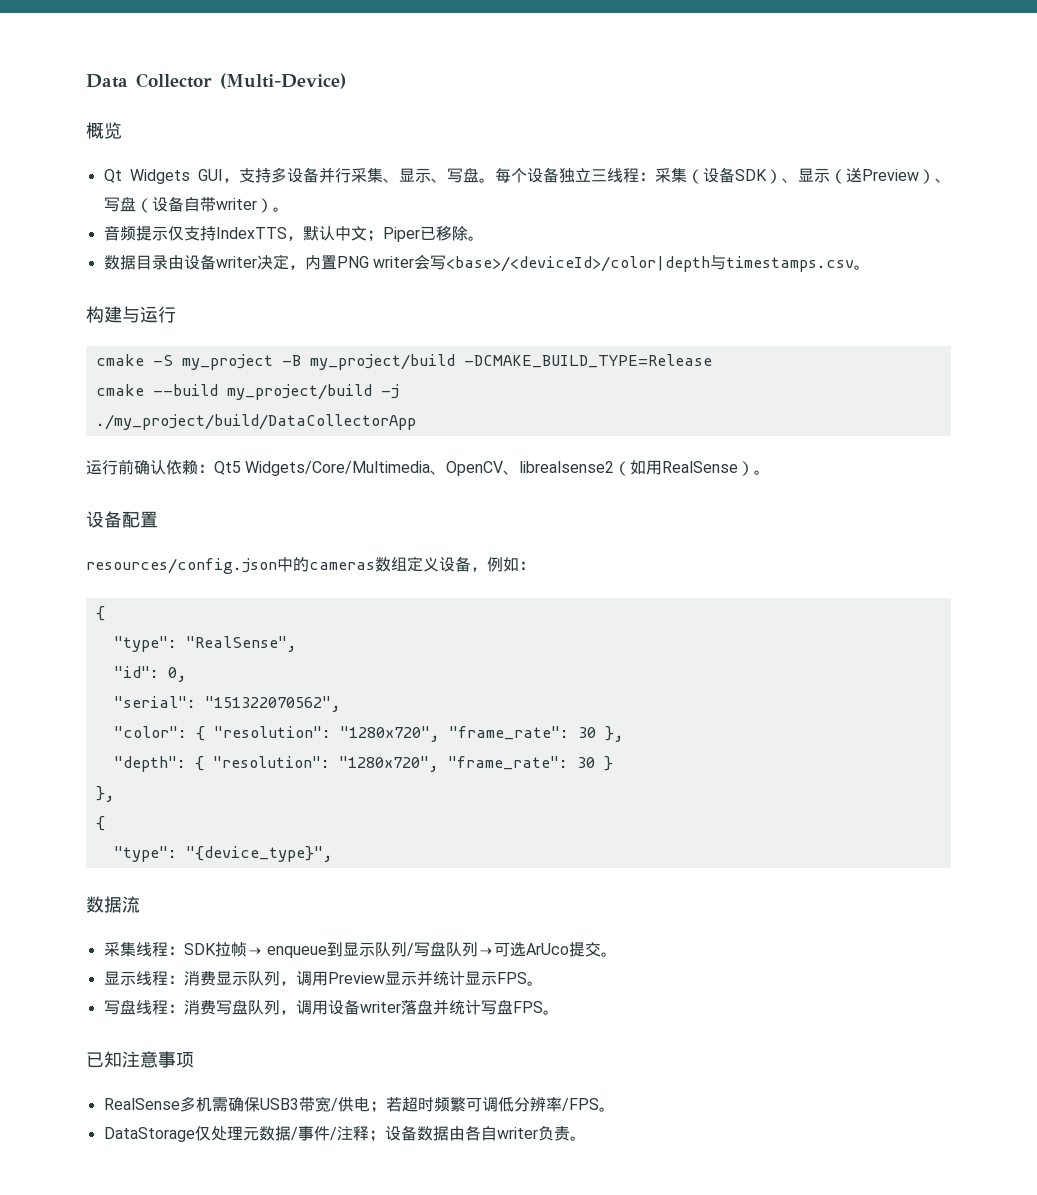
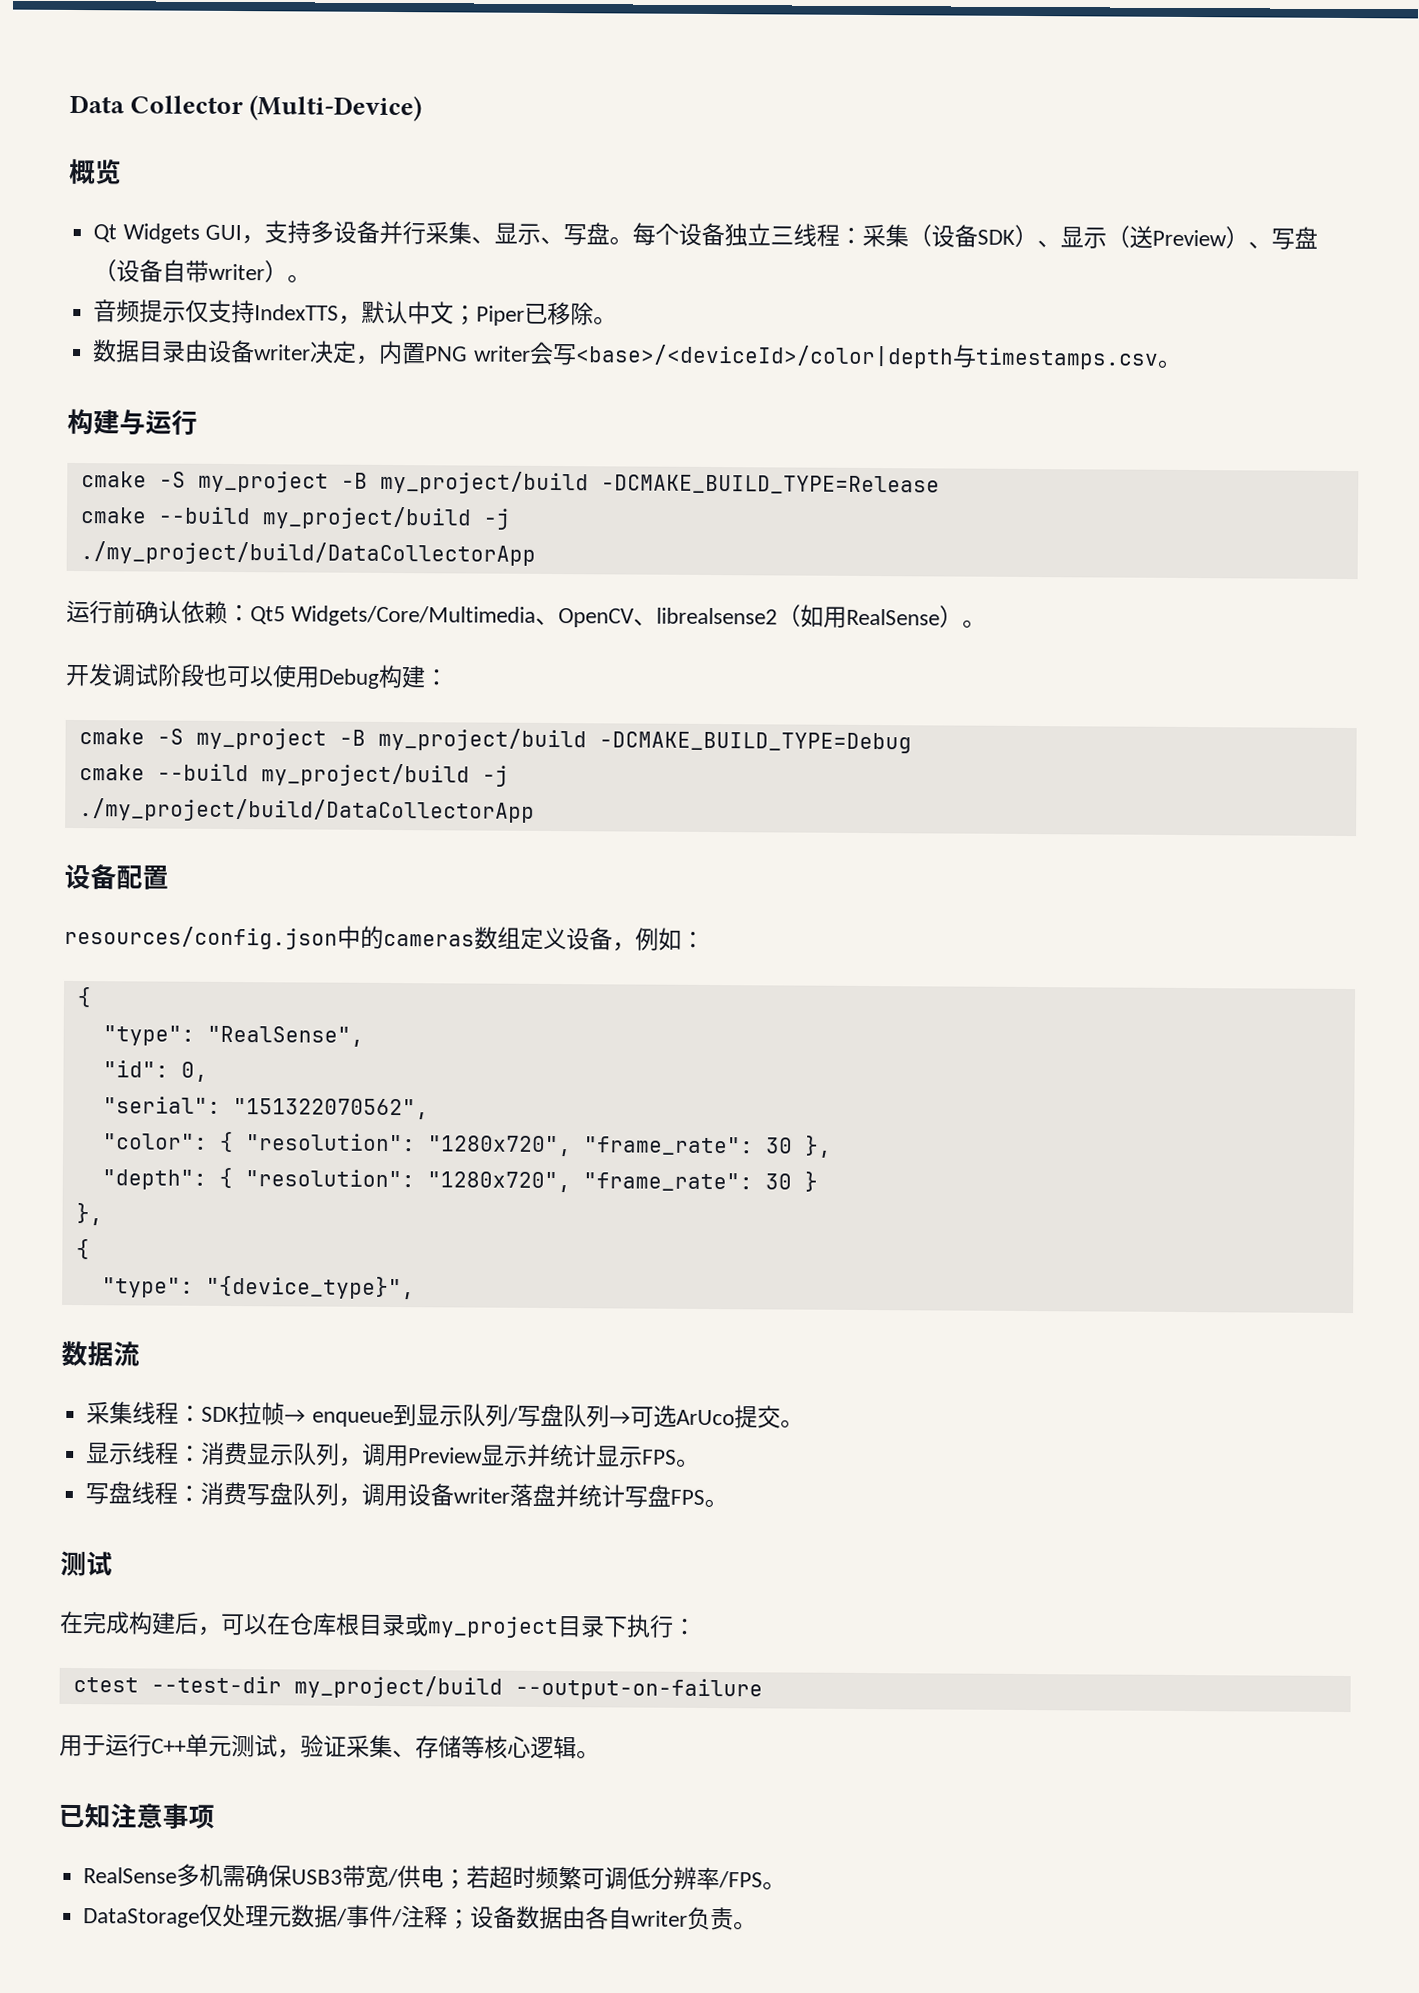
+ 开发调试阶段也可以使用Debug构建：
+ cmake -S my_project -B my_project/build -DCMAKE_BUILD_TYPE=Debug
+ cmake --build my_project/build -j
+ ./my_project/build/DataCollectorApp
  写盘线程：消费写盘队列，调用设备writer落盘并统计写盘FPS。
+ 测试
+ 在完成构建后，可以在仓库根目录或my_project目录下执行：
+ ctest --test-dir my_project/build --output-on-failure
+ 用于运行C++单元测试，验证采集、存储等核心逻辑。

